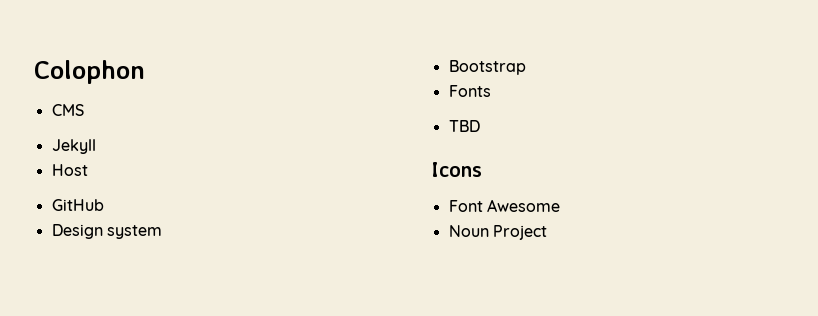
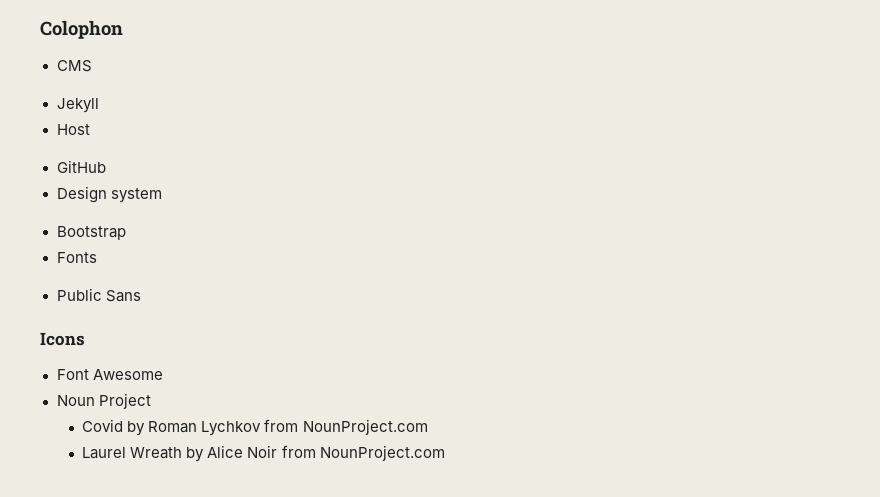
- TBD
+ Public Sans
+ Covid by Roman Lychkov from NounProject.com
+ Laurel Wreath by Alice Noir from NounProject.com

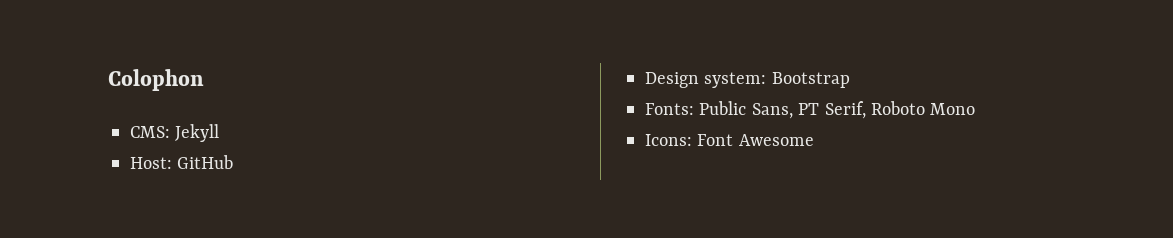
- CMS
- Jekyll
+ CMS: Jekyll
- Host
- GitHub
+ Host: GitHub
- Design system
- Bootstrap
+ Design system: Bootstrap
- Fonts
- Public Sans
- Icons
- Font Awesome
- Noun Project
- Covid by Roman Lychkov from NounProject.com
- Laurel Wreath by Alice Noir from NounProject.com
+ Fonts: Public Sans, PT Serif, Roboto Mono
+ Icons: Font Awesome

